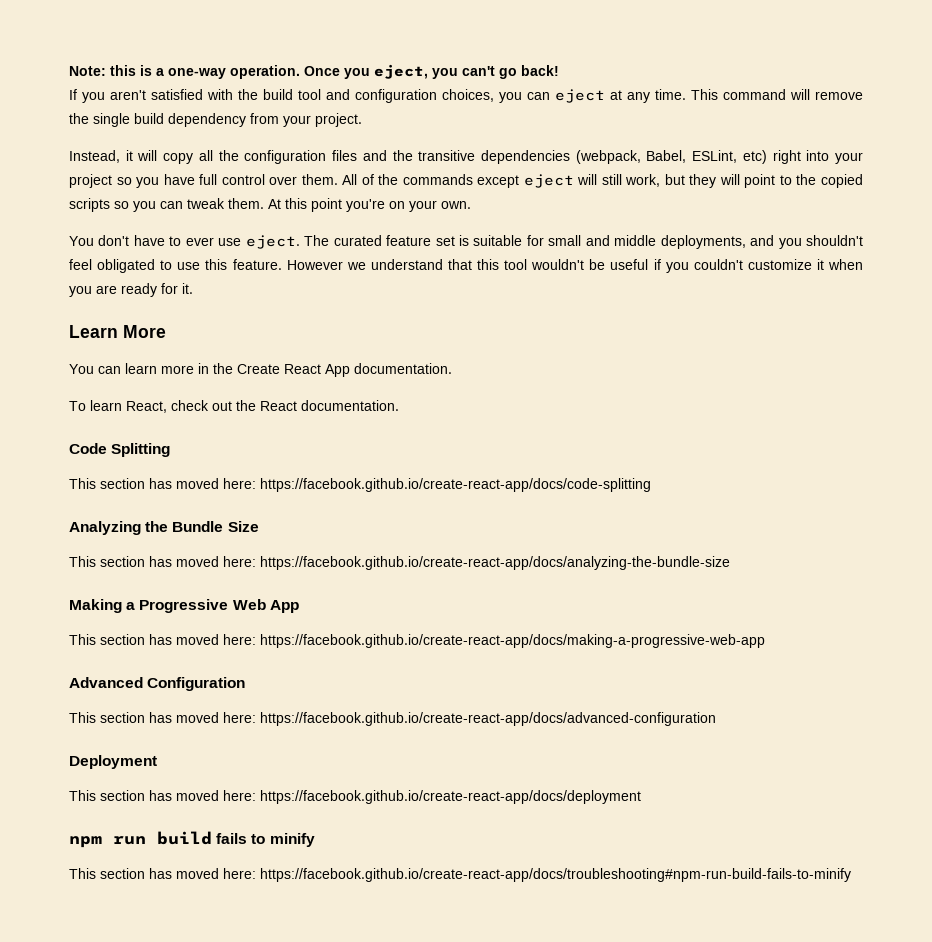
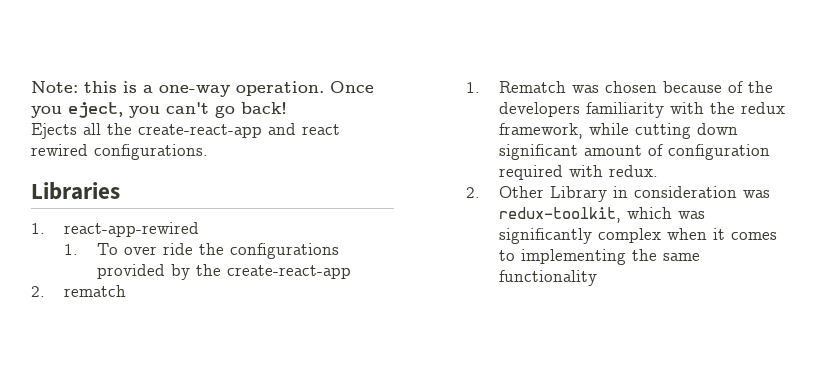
- If you aren't satisfied with the build tool and configuration choices, you can eject at any time. This command will remove the single build dependency from your project.
- Instead, it will copy all the configuration files and the transitive dependencies (webpack, Babel, ESLint, etc) right into your project so you have full control over them. All of the commands except eject will still work, but they will point to the copied scripts so you can tweak them. At this point you're on your own.
- You don't have to ever use eject. The curated feature set is suitable for small and middle deployments, and you shouldn't feel obligated to use this feature. However we understand that this tool wouldn't be useful if you couldn't customize it when you are ready for it.
- Learn More
- You can learn more in the Create React App documentation.
- To learn React, check out the React documentation.
- Code Splitting
- This section has moved here: https://facebook.github.io/create-react-app/docs/code-splitting
- Analyzing the Bundle Size
- This section has moved here: https://facebook.github.io/create-react-app/docs/analyzing-the-bundle-size
- Making a Progressive Web App
- This section has moved here: https://facebook.github.io/create-react-app/docs/making-a-progressive-web-app
- Advanced Configuration
- This section has moved here: https://facebook.github.io/create-react-app/docs/advanced-configuration
- Deployment
- This section has moved here: https://facebook.github.io/create-react-app/docs/deployment
- npm run build fails to minify
- This section has moved here: https://facebook.github.io/create-react-app/docs/troubleshooting#npm-run-build-fails-to-minify
+ Ejects all the create-react-app and react rewired configurations.
+ Libraries
+ 1. react-app-rewired
+ 1. To over ride the configurations provided by the create-react-app
+ 2. rematch
+ 1. Rematch was chosen because of the developers familiarity with the redux framework, while cutting down significant amount of configuration required with redux.
+ 2. Other Library in consideration was redux-toolkit, which was significantly complex when it comes to implementing the same functionality

